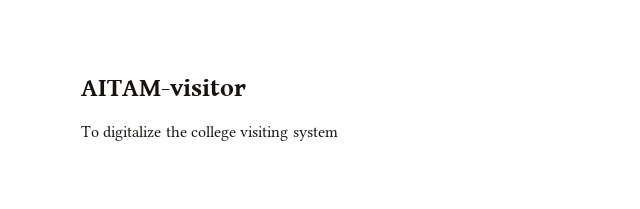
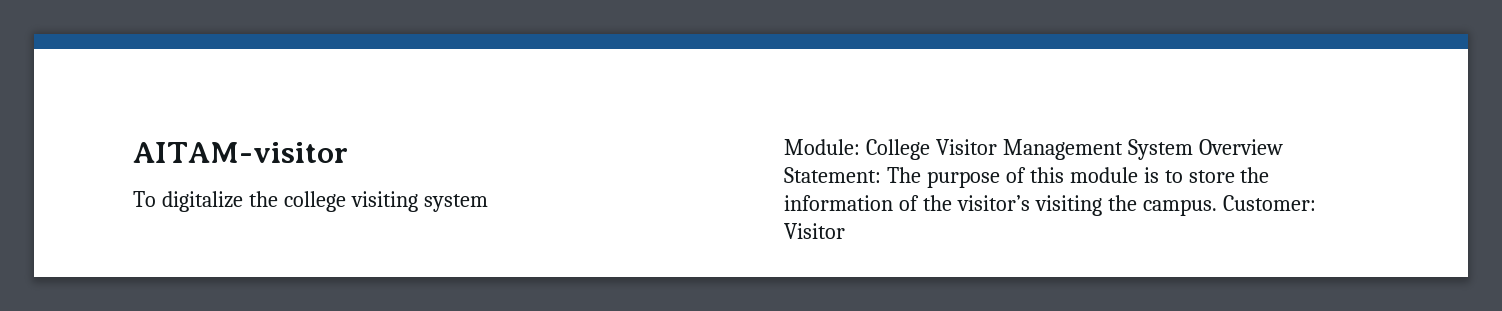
+ Module: College Visitor Management System Overview Statement: The purpose of this module is to store the information of the visitor’s visiting the campus. Customer: Visitor

